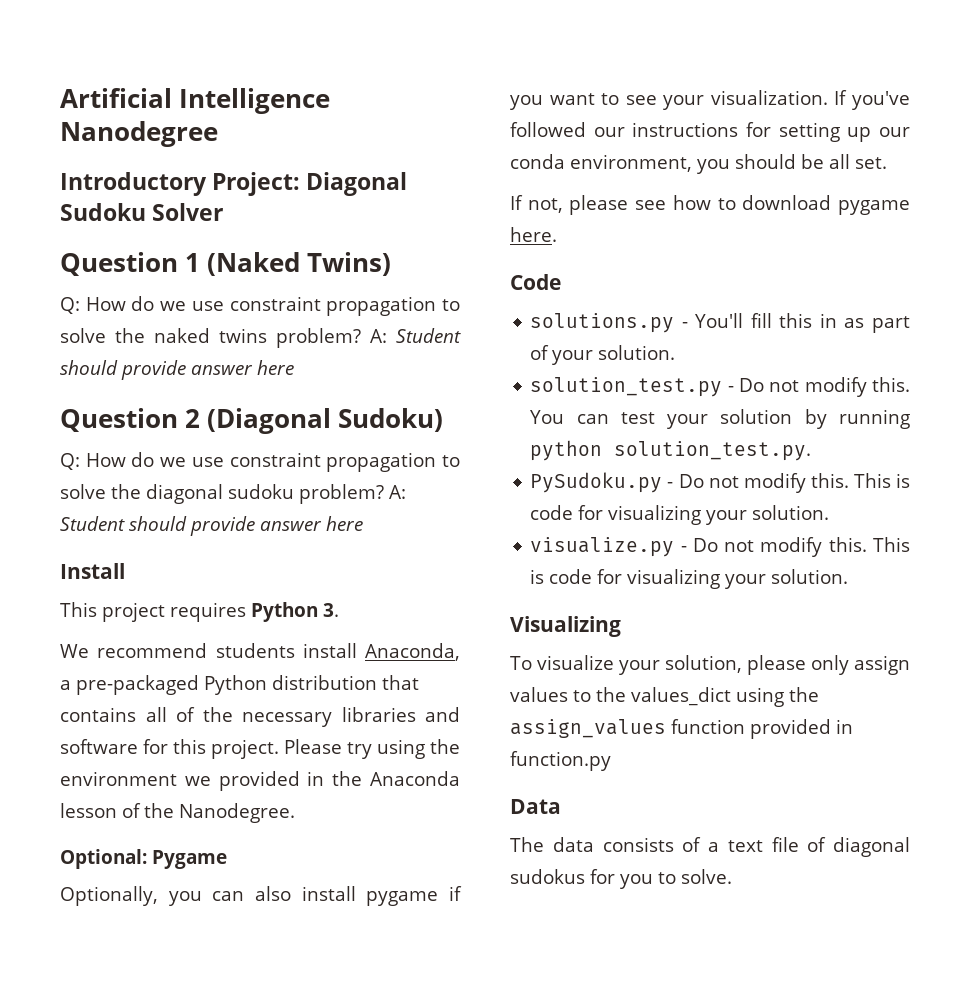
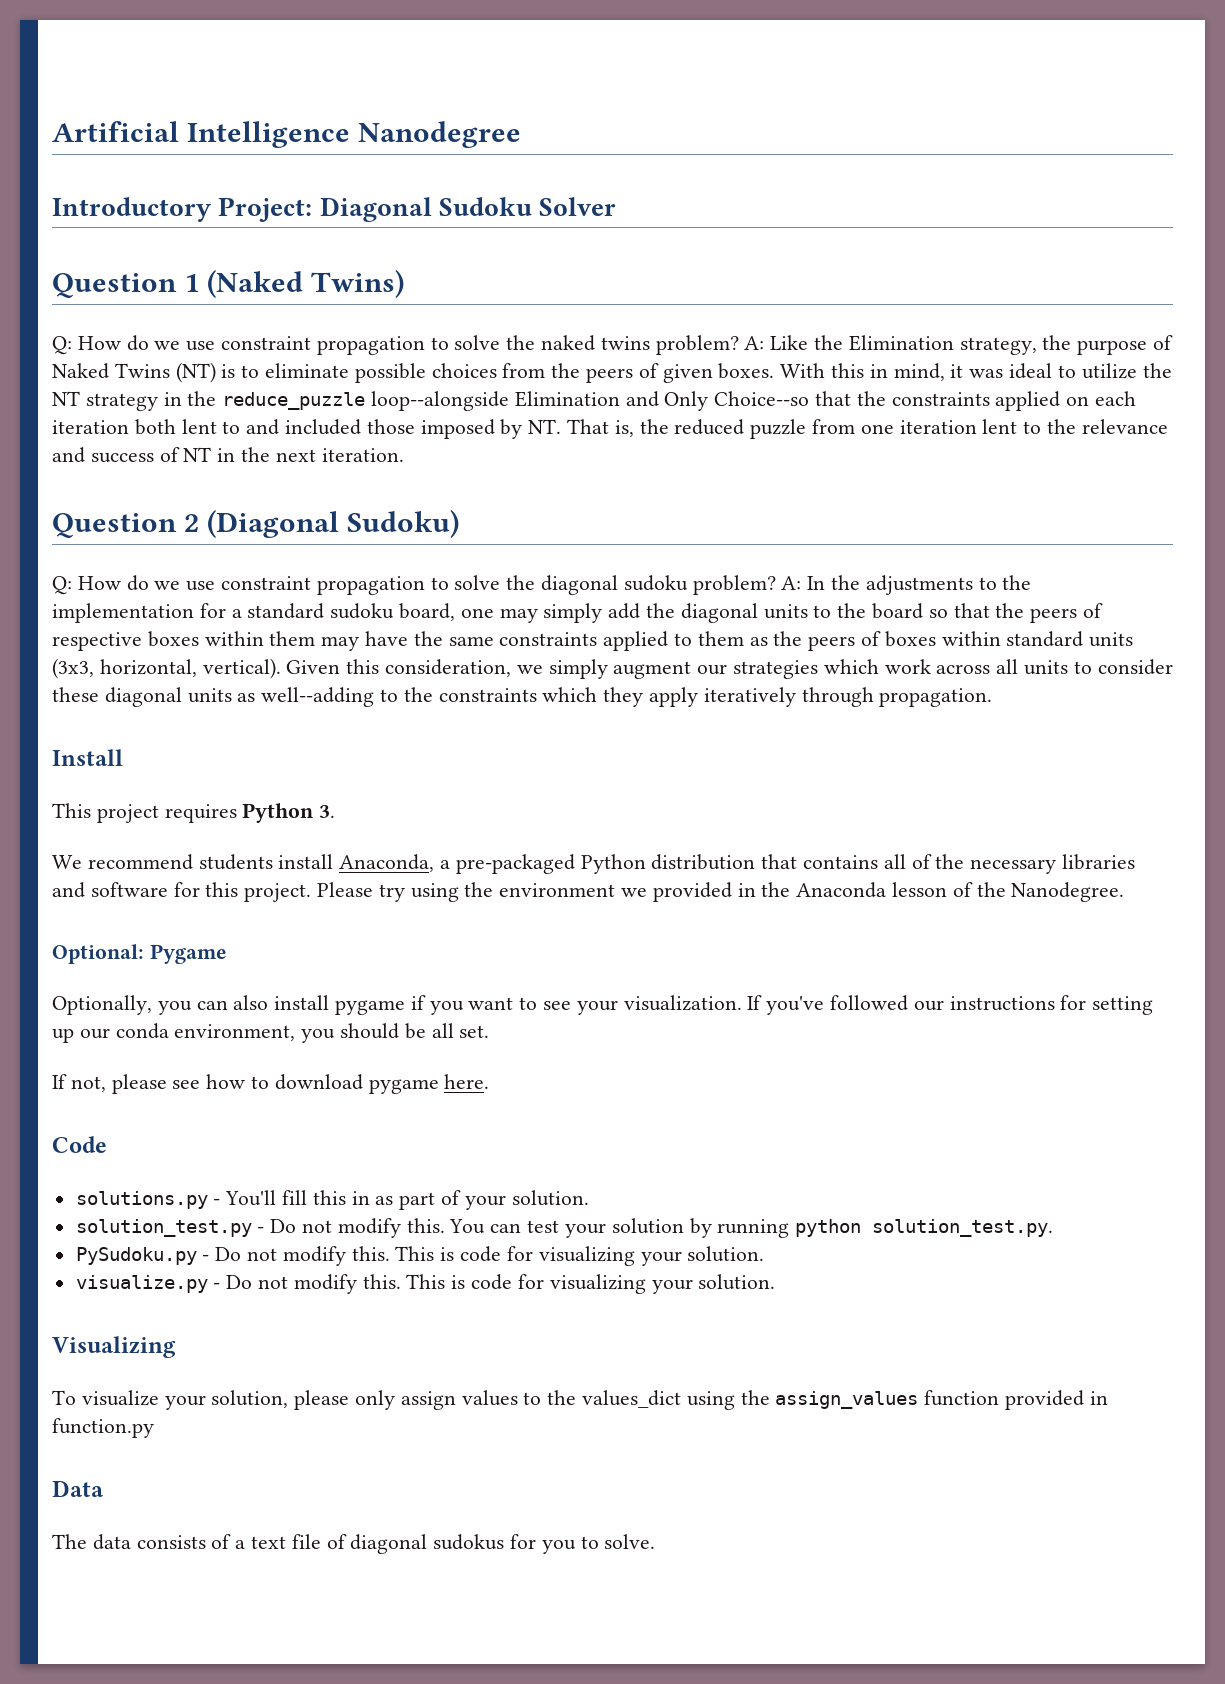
- Q: How do we use constraint propagation to solve the naked twins problem? A: Student should provide answer here
+ Q: How do we use constraint propagation to solve the naked twins problem? A: Like the Elimination strategy, the purpose of Naked Twins (NT) is to eliminate possible choices from the peers of given boxes. With this in mind, it was ideal to utilize the NT strategy in the reduce_puzzle loop--alongside Elimination and Only Choice--so that the constraints applied on each iteration both lent to and included those imposed by NT. That is, the reduced puzzle from one iteration lent to the relevance and success of NT in the next iteration.
- Q: How do we use constraint propagation to solve the diagonal sudoku problem? A: Student should provide answer here
+ Q: How do we use constraint propagation to solve the diagonal sudoku problem? A: In the adjustments to the implementation for a standard sudoku board, one may simply add the diagonal units to the board so that the peers of respective boxes within them may have the same constraints applied to them as the peers of boxes within standard units (3x3, horizontal, vertical). Given this consideration, we simply augment our strategies which work across all units to consider these diagonal units as well--adding to the constraints which they apply iteratively through propagation.

